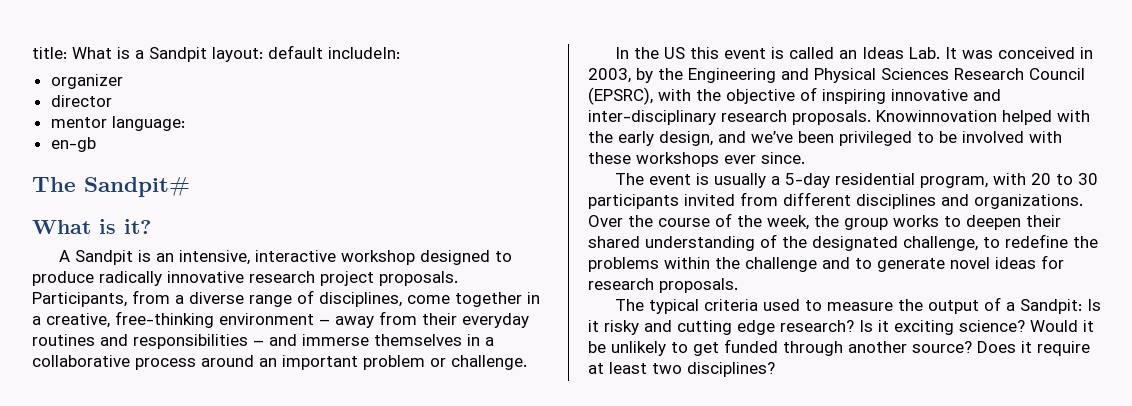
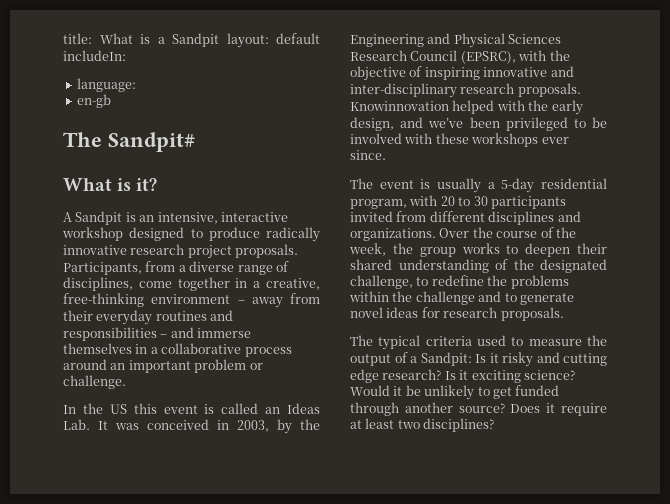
- organizer
- director
- mentor language:
+ language:

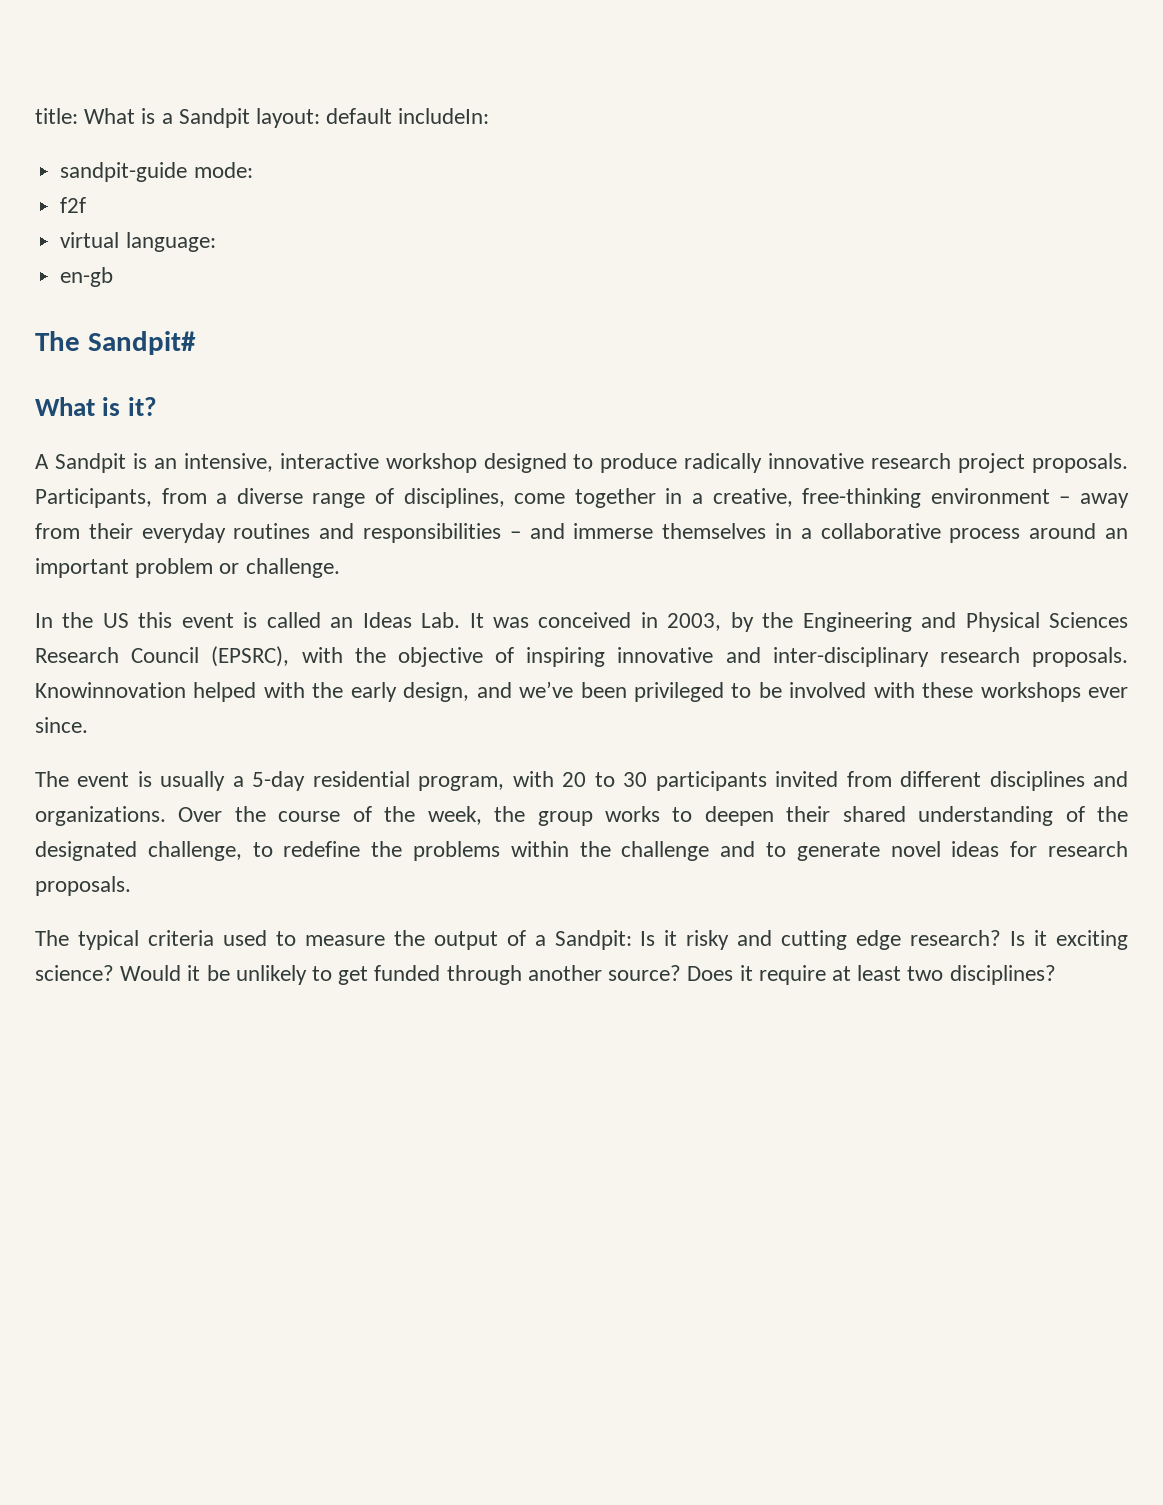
- language:
+ sandpit-guide mode:
+ f2f
+ virtual language:

